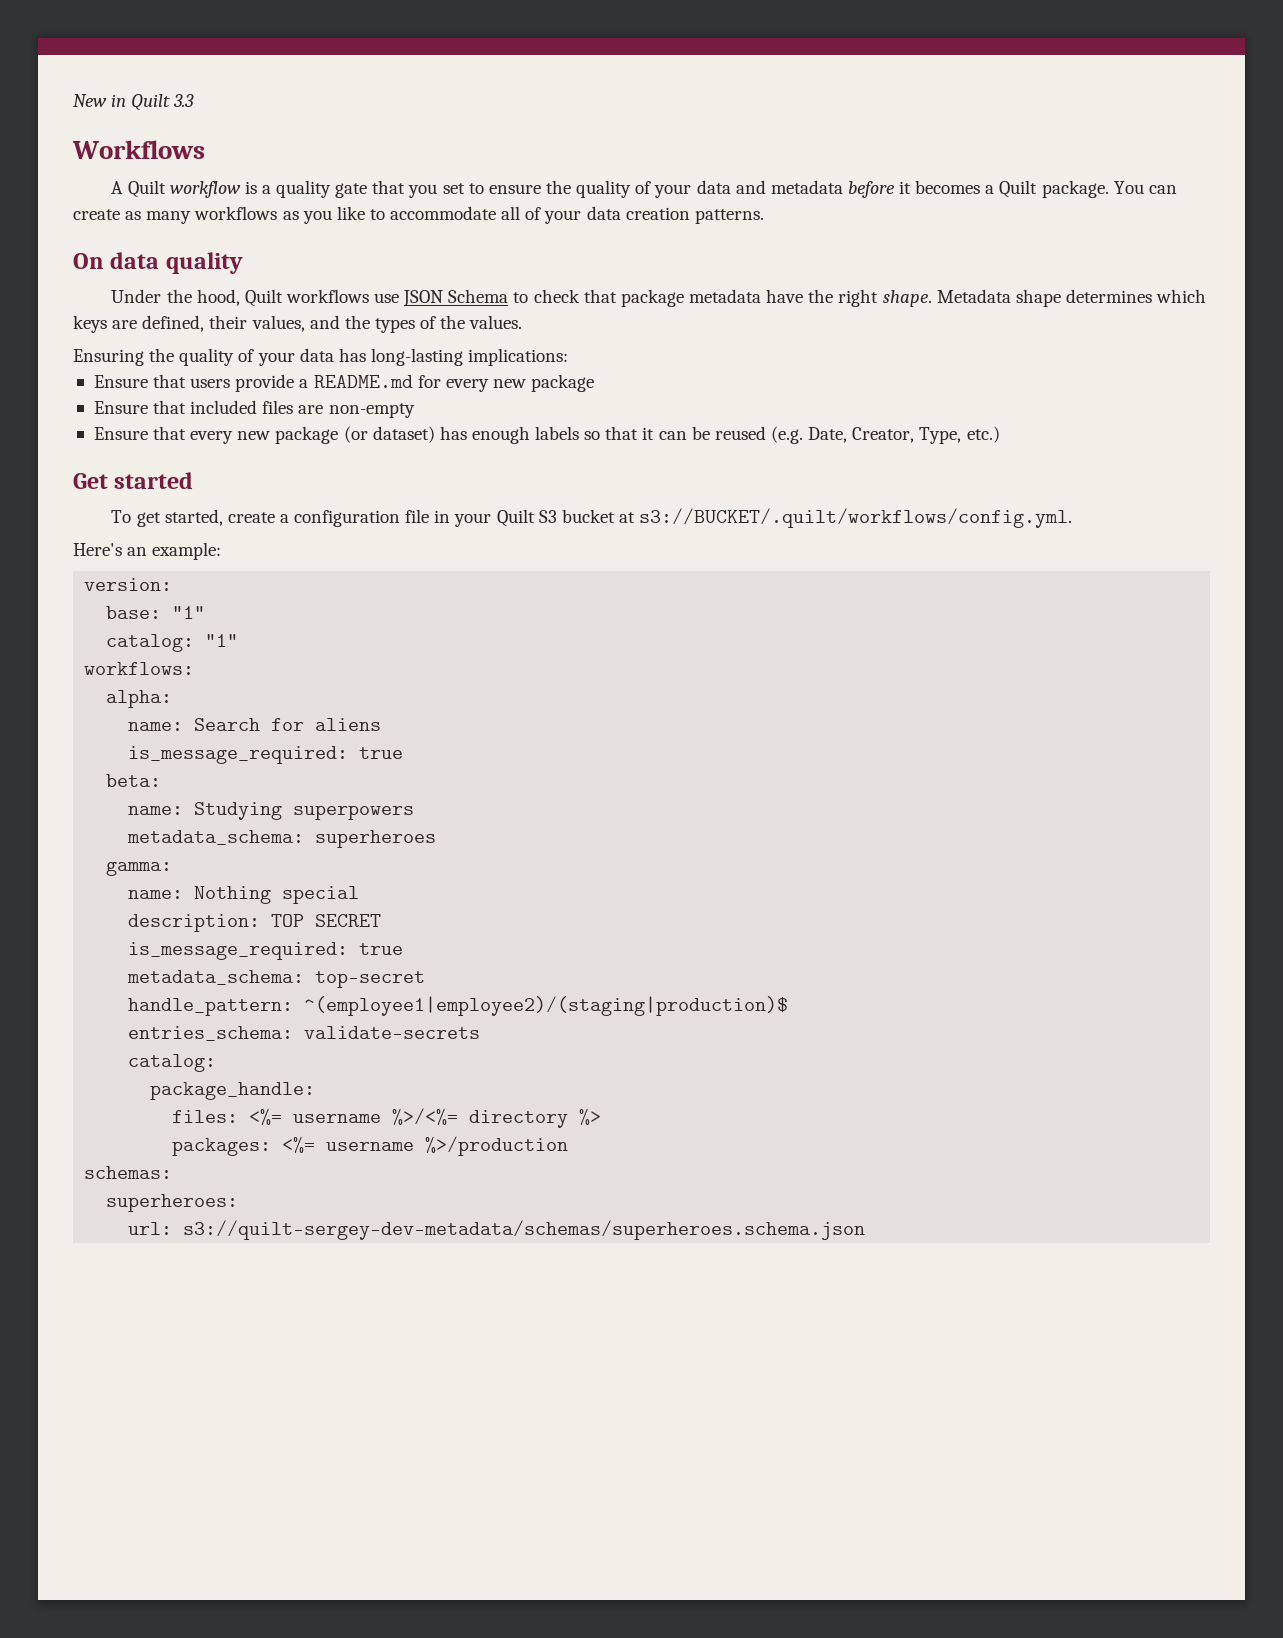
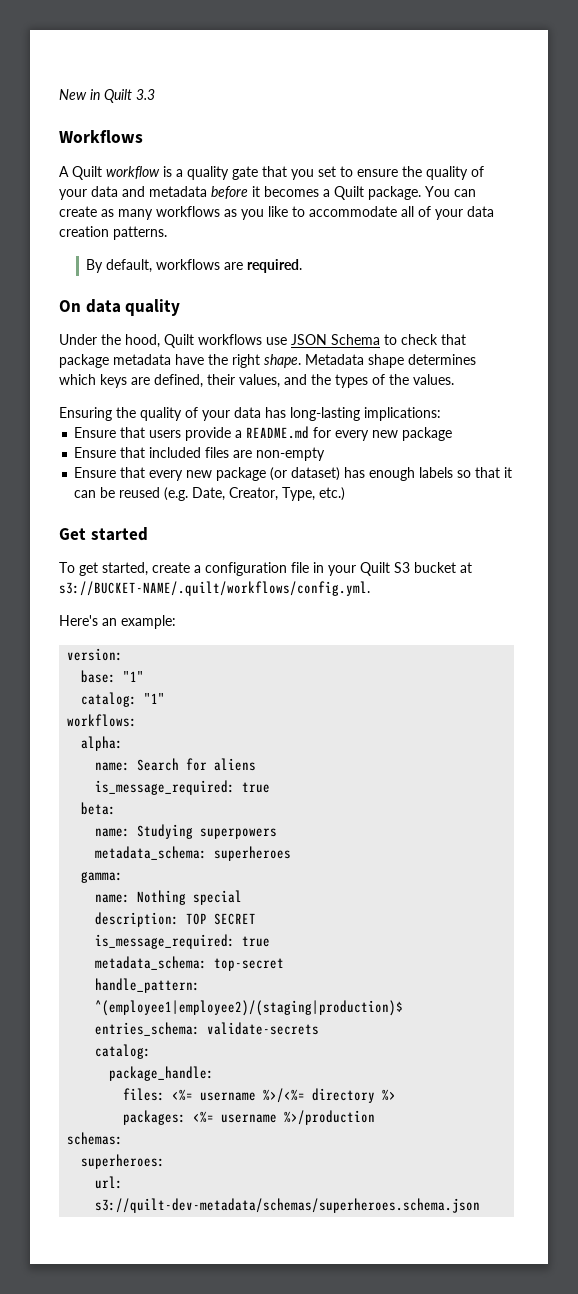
+ By default, workflows are required.
- To get started, create a configuration file in your Quilt S3 bucket at s3://BUCKET/.quilt/workflows/config.yml.
+ To get started, create a configuration file in your Quilt S3 bucket at s3://BUCKET-NAME/.quilt/workflows/config.yml.
- url: s3://quilt-sergey-dev-metadata/schemas/superheroes.schema.json
+ url: s3://quilt-dev-metadata/schemas/superheroes.schema.json

